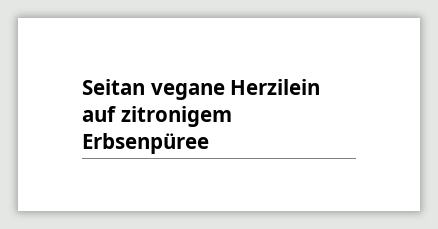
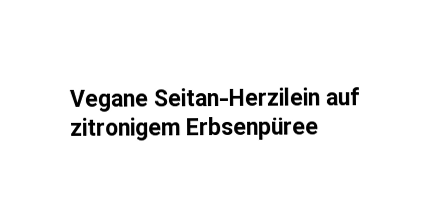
- Seitan vegane Herzilein auf zitronigem Erbsenpüree
+ Vegane Seitan-Herzilein auf zitronigem Erbsenpüree

